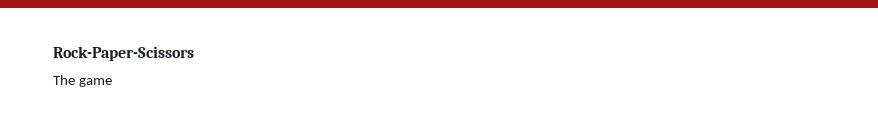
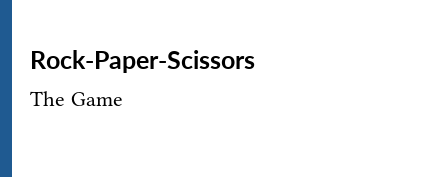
- The game
+ The Game

